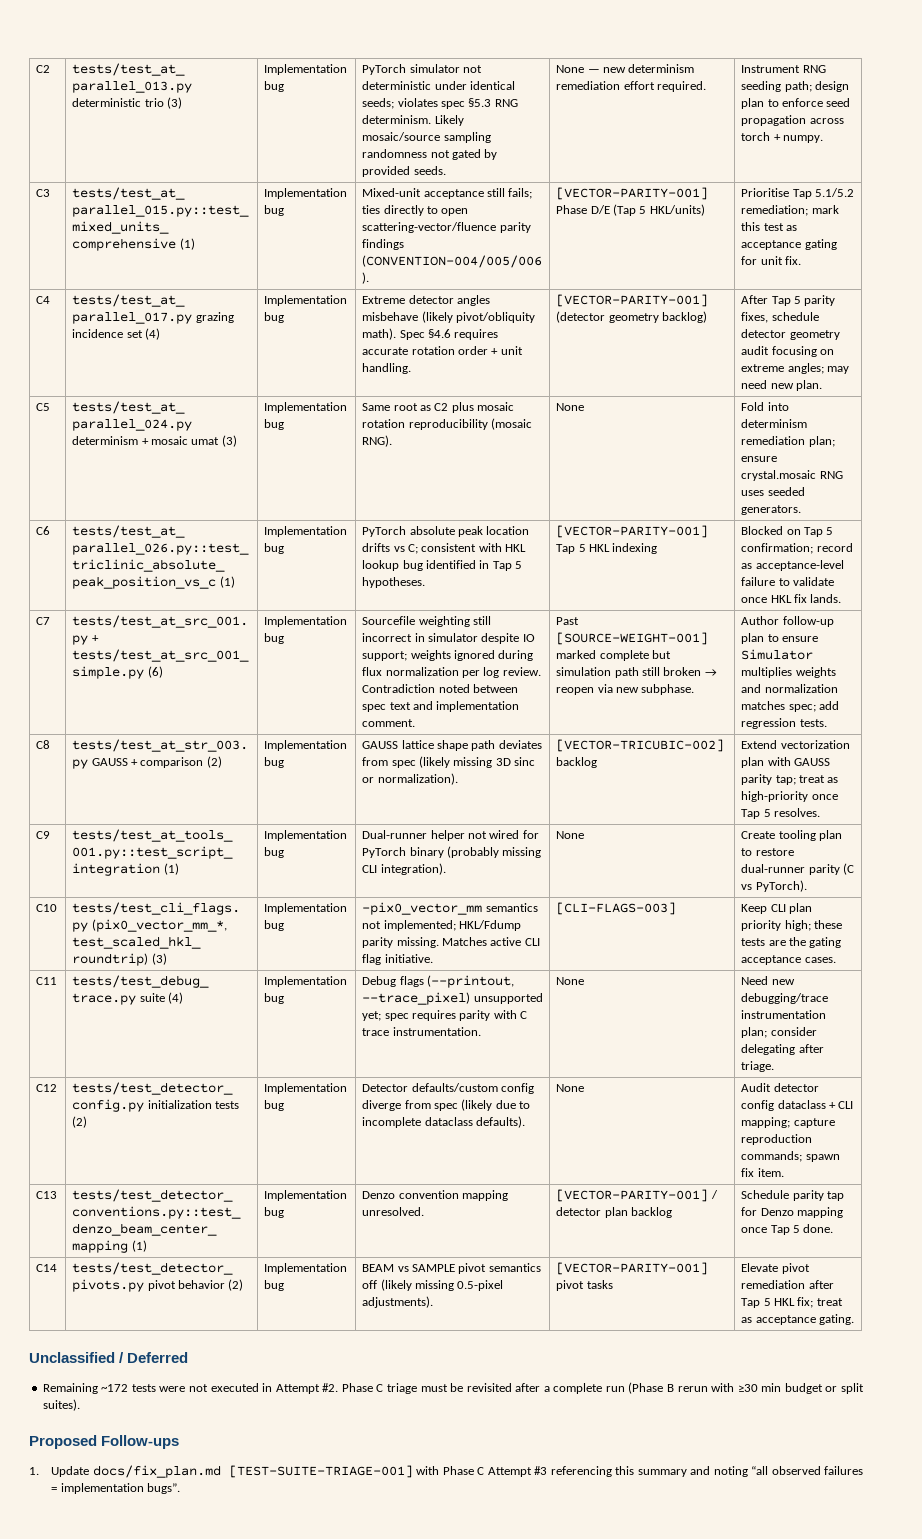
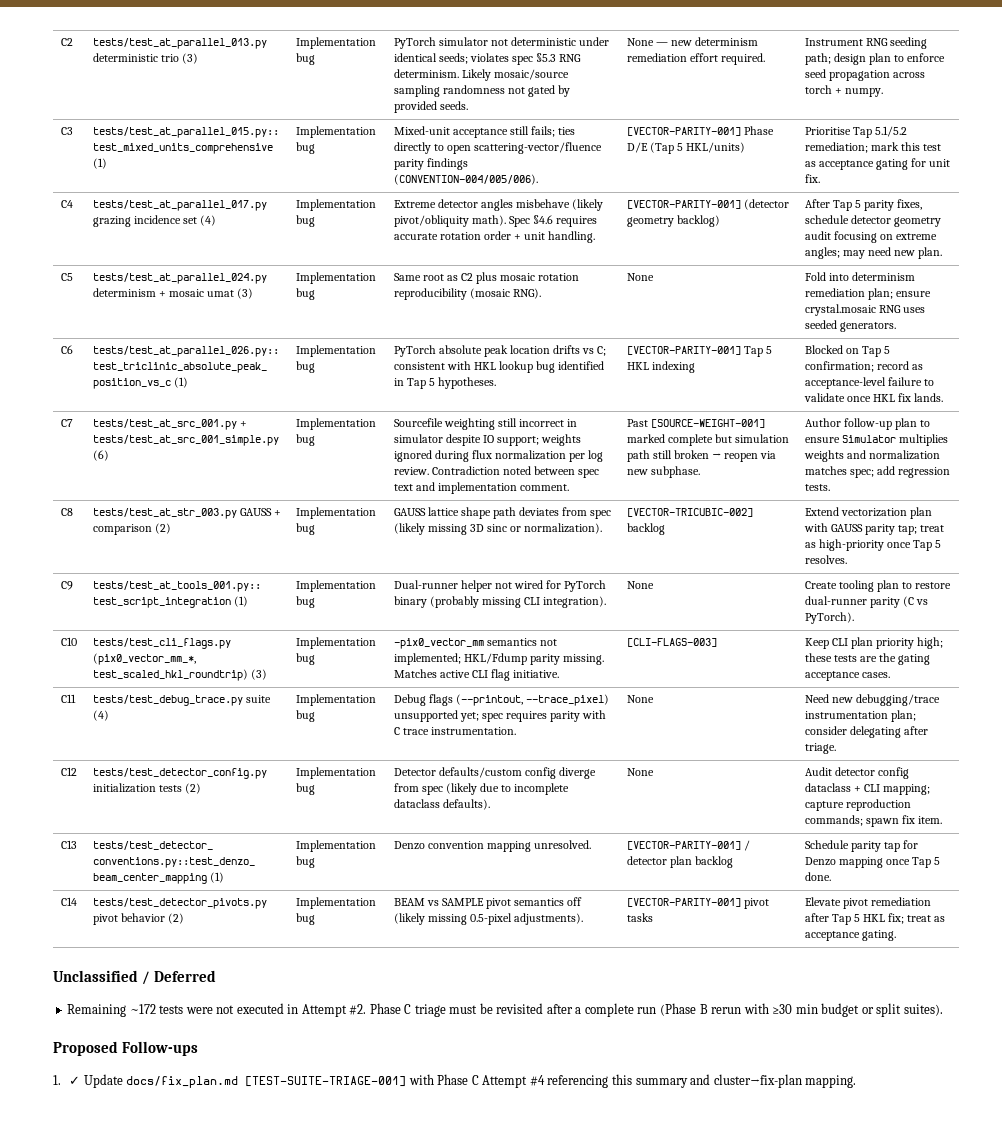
- 1. Update docs/fix_plan.md [TEST-SUITE-TRIAGE-001] with Phase C Attempt #3 referencing this summary and noting “all observed failures = implementation bugs”.
+ 1. ✓ Update docs/fix_plan.md [TEST-SUITE-TRIAGE-001] with Phase C Attempt #4 referencing this summary and cluster→fix-plan mapping.

